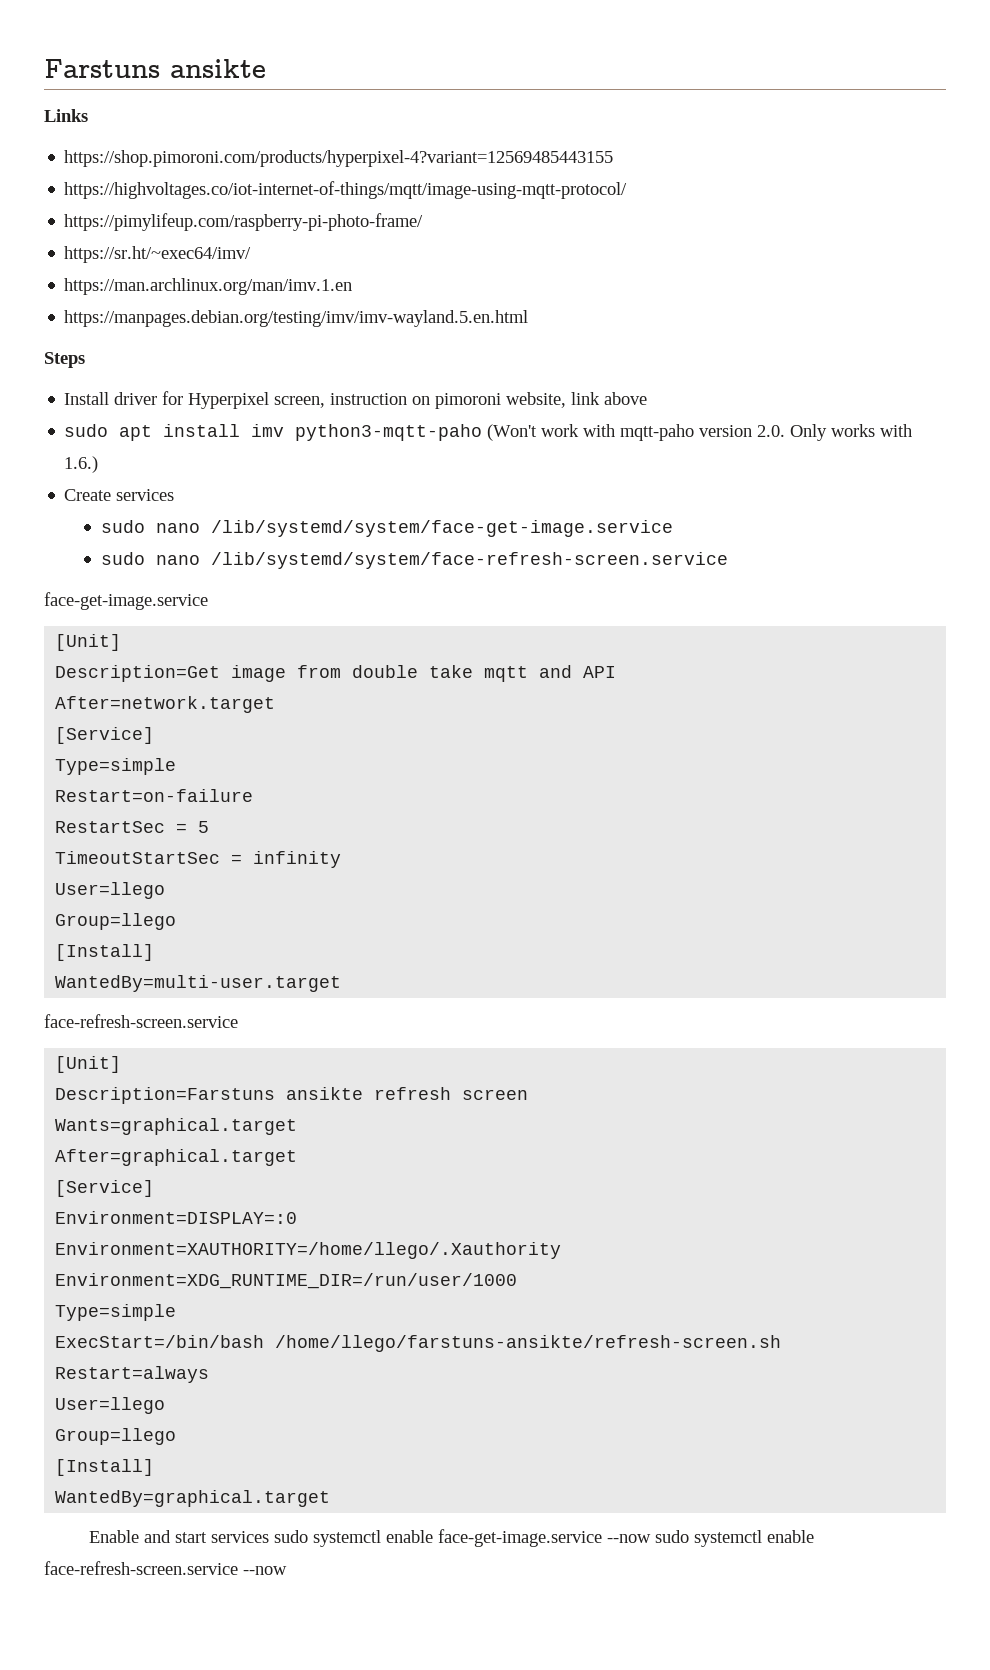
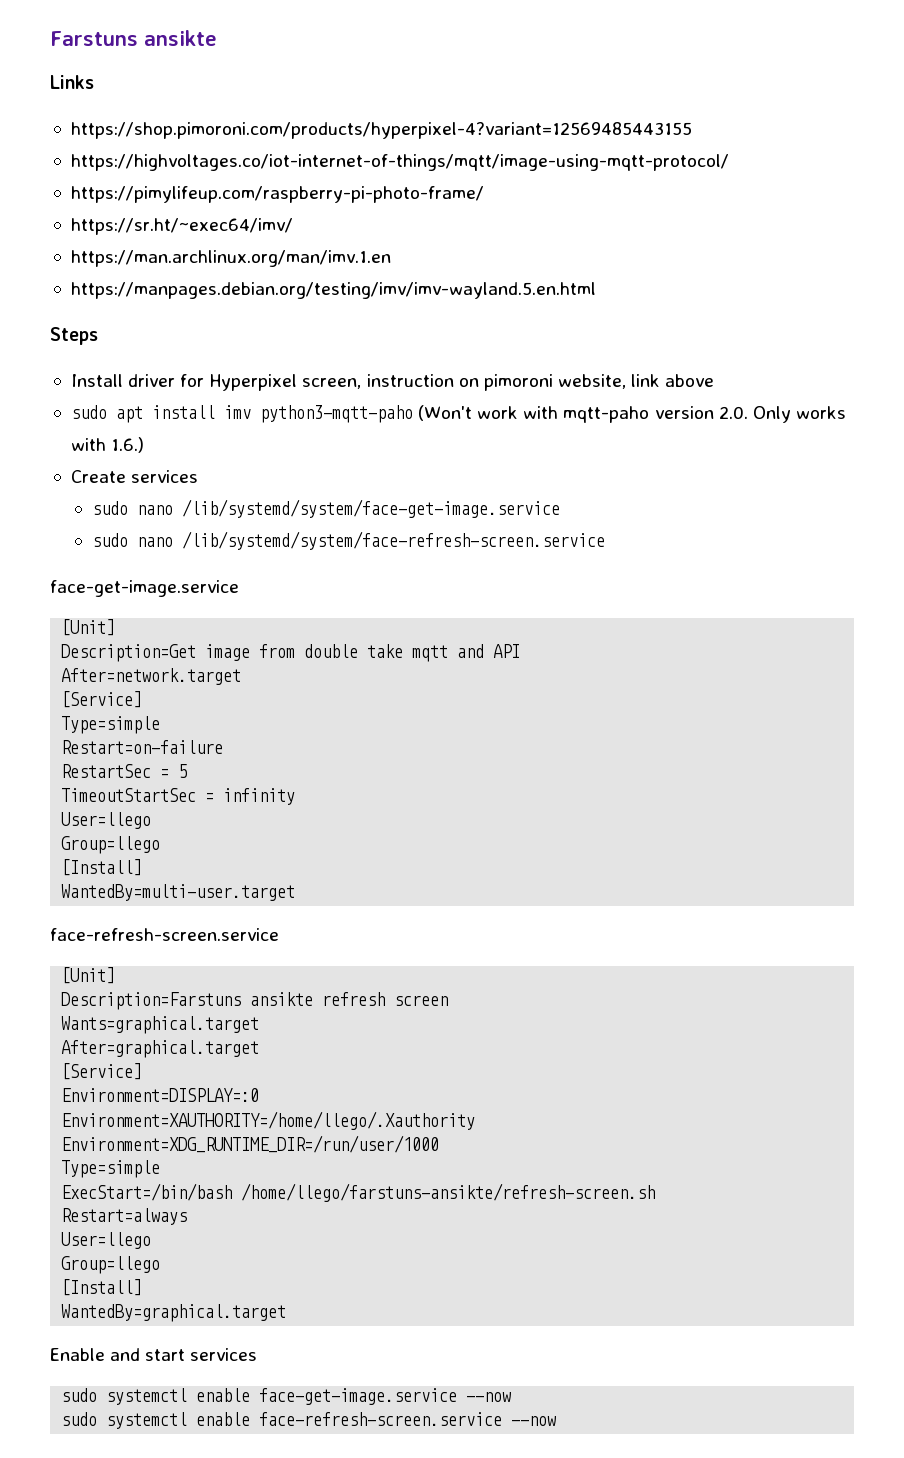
- Enable and start services sudo systemctl enable face-get-image.service --now sudo systemctl enable face-refresh-screen.service --now
+ Enable and start services
+ sudo systemctl enable face-get-image.service --now
+ sudo systemctl enable face-refresh-screen.service --now

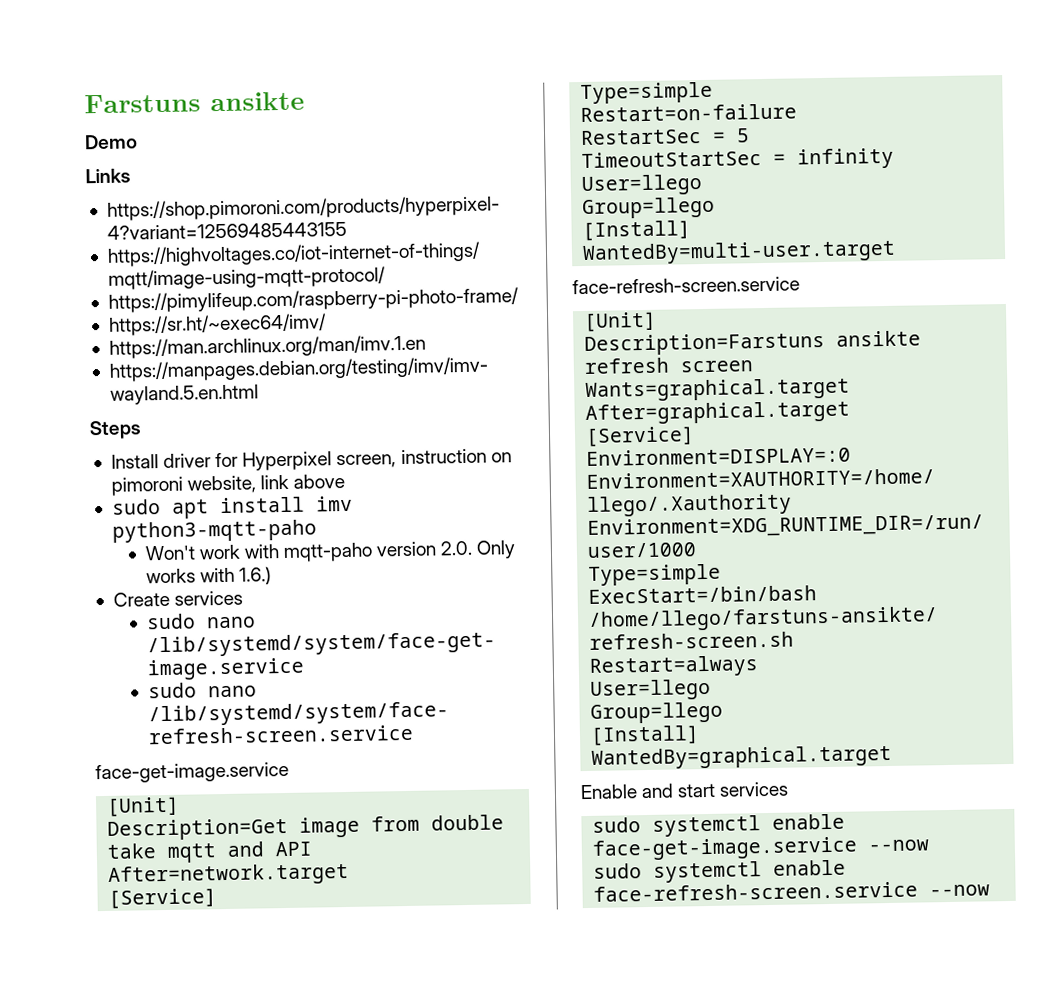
+ Demo
- sudo apt install imv python3-mqtt-paho (Won't work with mqtt-paho version 2.0. Only works with 1.6.)
+ sudo apt install imv python3-mqtt-paho
+ Won't work with mqtt-paho version 2.0. Only works with 1.6.)

